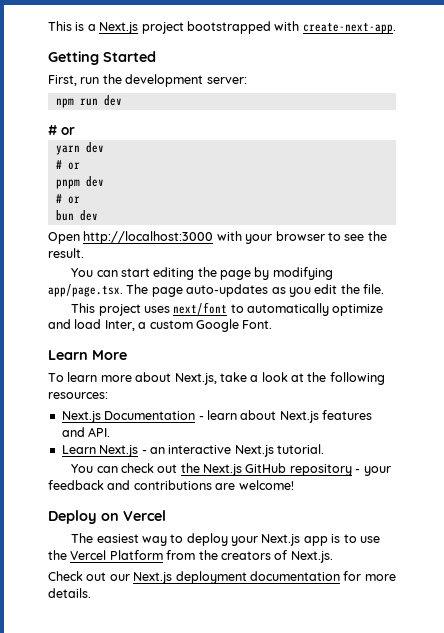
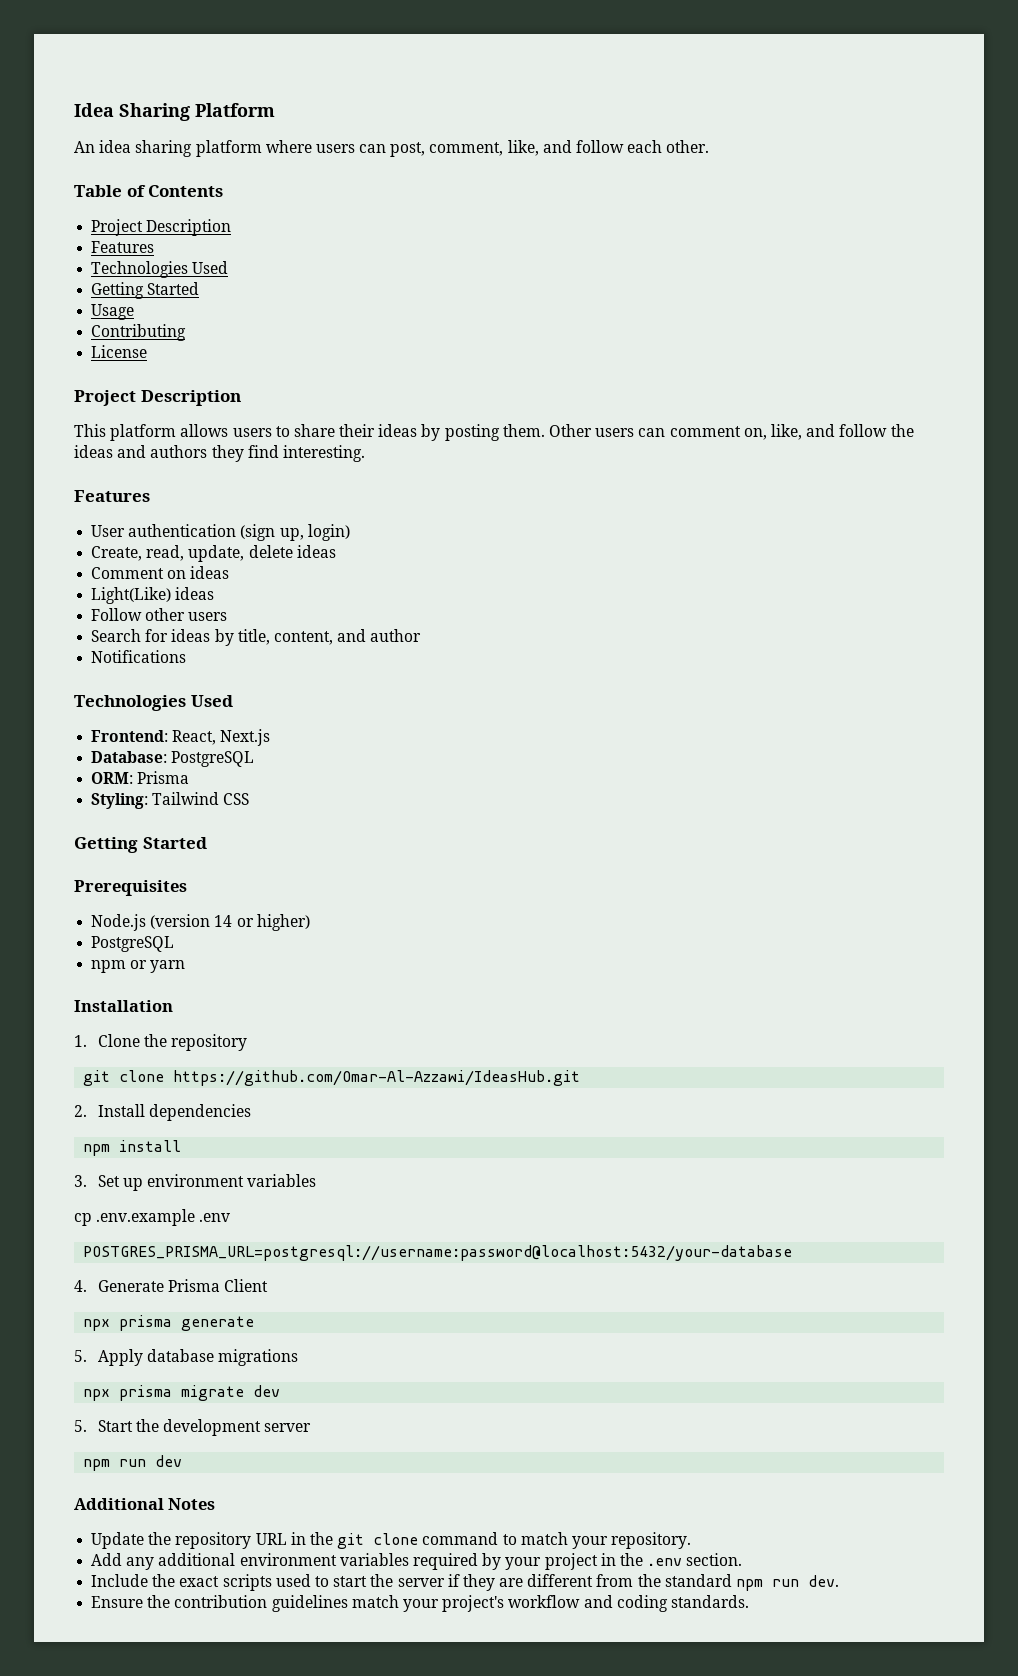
- This is a Next.js project bootstrapped with create-next-app.
+ Idea Sharing Platform
+ An idea sharing platform where users can post, comment, like, and follow each other.
+ Table of Contents
+ Project Description
+ Features
+ Technologies Used
  Getting Started
- First, run the development server:
+ Usage
+ Contributing
+ License
+ Project Description
+ This platform allows users to share their ideas by posting them. Other users can comment on, like, and follow the ideas and authors they find interesting.
+ Features
+ User authentication (sign up, login)
+ Create, read, update, delete ideas
+ Comment on ideas
+ Light(Like) ideas
+ Follow other users
+ Search for ideas by title, content, and author
+ Notifications
+ Technologies Used
+ Frontend: React, Next.js
+ Database: PostgreSQL
+ ORM: Prisma
+ Styling: Tailwind CSS
+ Getting Started
+ Prerequisites
+ Node.js (version 14 or higher)
+ PostgreSQL
+ npm or yarn
+ Installation
+ 1. Clone the repository
+ git clone https://github.com/Omar-Al-Azzawi/IdeasHub.git
+ 2. Install dependencies
+ npm install
+ 3. Set up environment variables
+ cp .env.example .env
+ POSTGRES_PRISMA_URL=postgresql://username:password@localhost:5432/your-database
+ 4. Generate Prisma Client
+ npx prisma generate
+ 5. Apply database migrations
+ npx prisma migrate dev
+ 5. Start the development server
  npm run dev
- # or
- yarn dev
- # or
- pnpm dev
- # or
- bun dev
- Open http://localhost:3000 with your browser to see the result.
- You can start editing the page by modifying app/page.tsx. The page auto-updates as you edit the file.
- This project uses next/font to automatically optimize and load Inter, a custom Google Font.
- Learn More
- To learn more about Next.js, take a look at the following resources:
- Next.js Documentation - learn about Next.js features and API.
- Learn Next.js - an interactive Next.js tutorial.
- You can check out the Next.js GitHub repository - your feedback and contributions are welcome!
- Deploy on Vercel
- The easiest way to deploy your Next.js app is to use the Vercel Platform from the creators of Next.js.
- Check out our Next.js deployment documentation for more details.
+ Additional Notes
+ Update the repository URL in the git clone command to match your repository.
+ Add any additional environment variables required by your project in the .env section.
+ Include the exact scripts used to start the server if they are different from the standard npm run dev.
+ Ensure the contribution guidelines match your project's workflow and coding standards.

